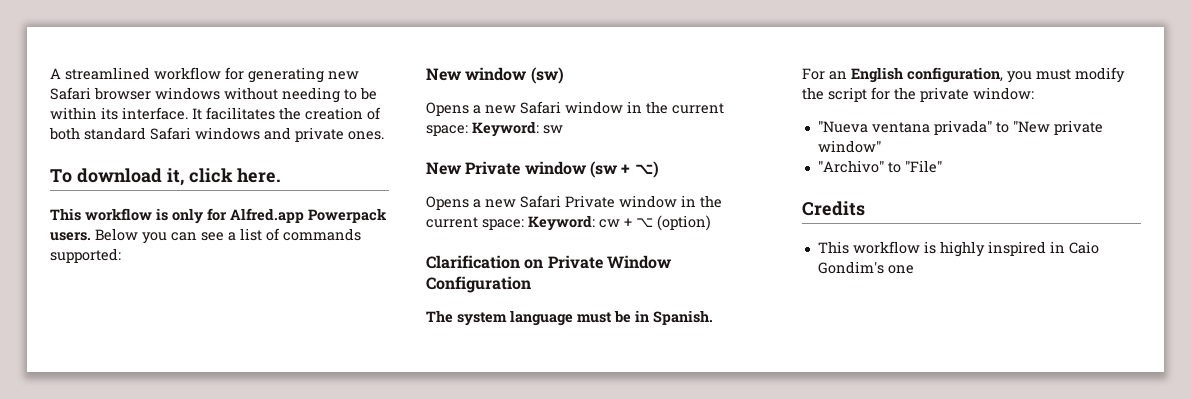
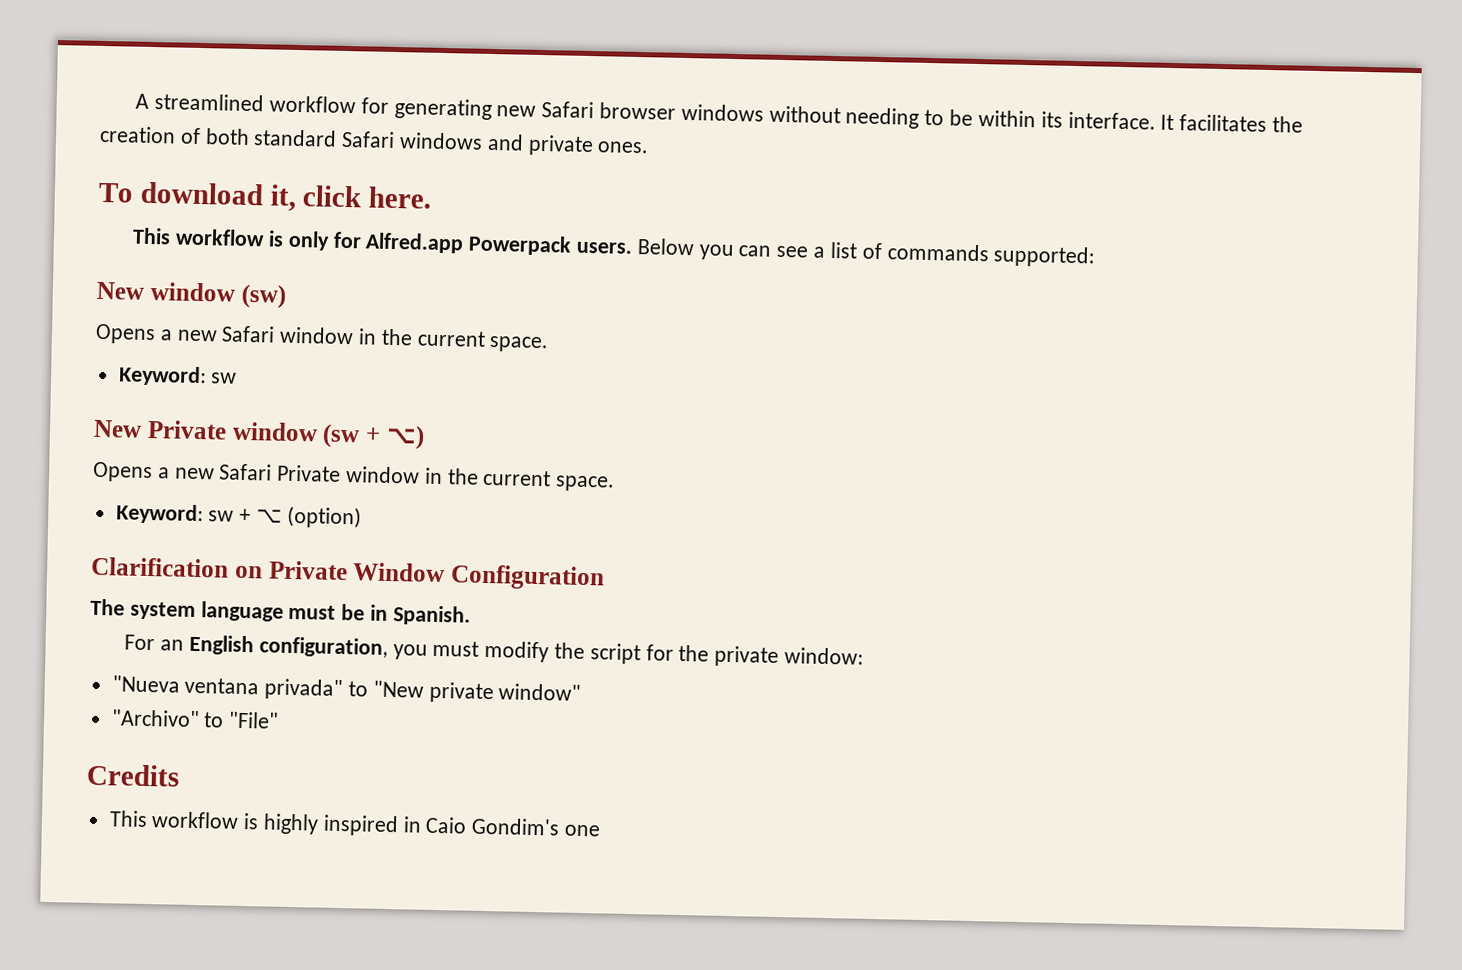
- Opens a new Safari window in the current space: Keyword: sw
+ Opens a new Safari window in the current space.
+ Keyword: sw
- Opens a new Safari Private window in the current space: Keyword: cw + ⌥ (option)
+ Opens a new Safari Private window in the current space.
+ Keyword: sw + ⌥ (option)

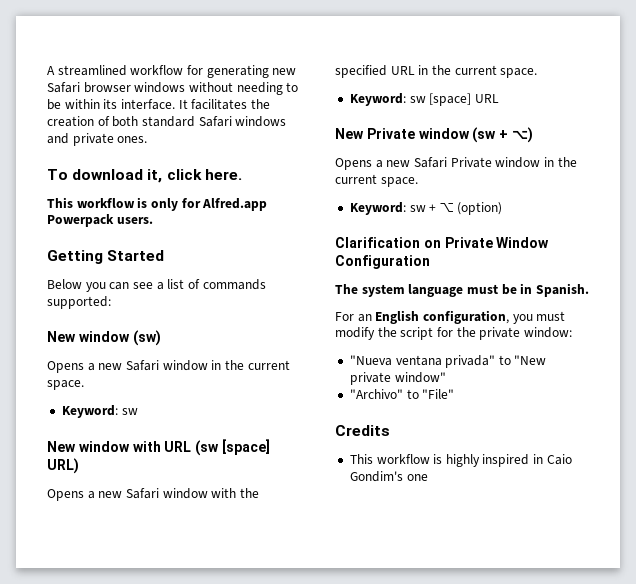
- This workflow is only for Alfred.app Powerpack users. Below you can see a list of commands supported:
+ This workflow is only for Alfred.app Powerpack users.
+ Getting Started
+ Below you can see a list of commands supported:
+ New window with URL (sw [space] URL)
+ Opens a new Safari window with the specified URL in the current space.
+ Keyword: sw [space] URL

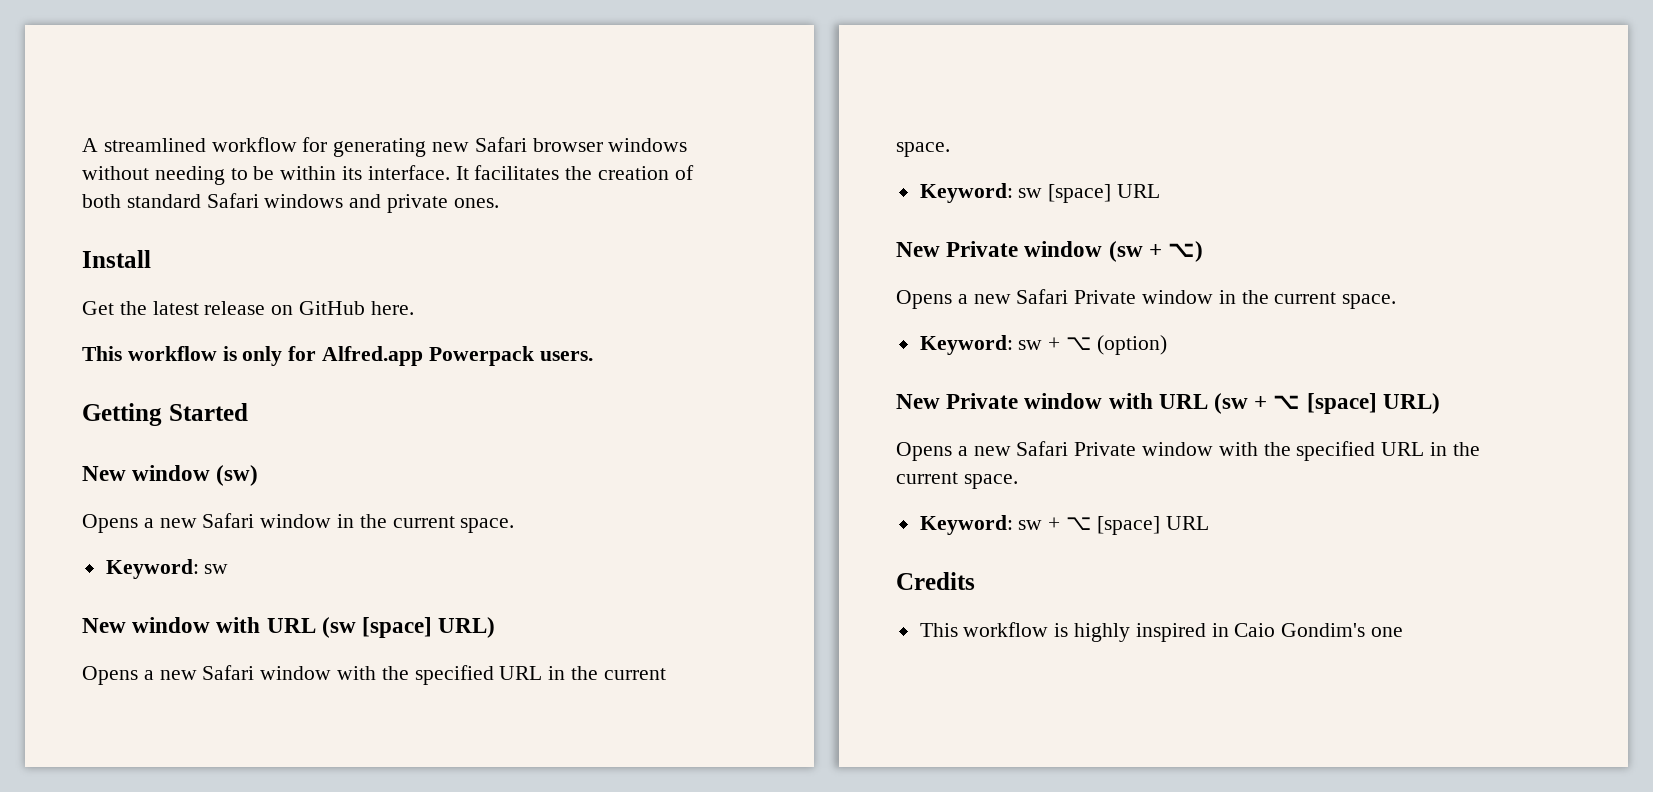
- To download it, click here.
+ Install
+ Get the latest release on GitHub here.
- Below you can see a list of commands supported:
- Clarification on Private Window Configuration
- The system language must be in Spanish.
- For an English configuration, you must modify the script for the private window:
- "Nueva ventana privada" to "New private window"
- "Archivo" to "File"
+ New Private window with URL (sw + ⌥ [space] URL)
+ Opens a new Safari Private window with the specified URL in the current space.
+ Keyword: sw + ⌥ [space] URL

